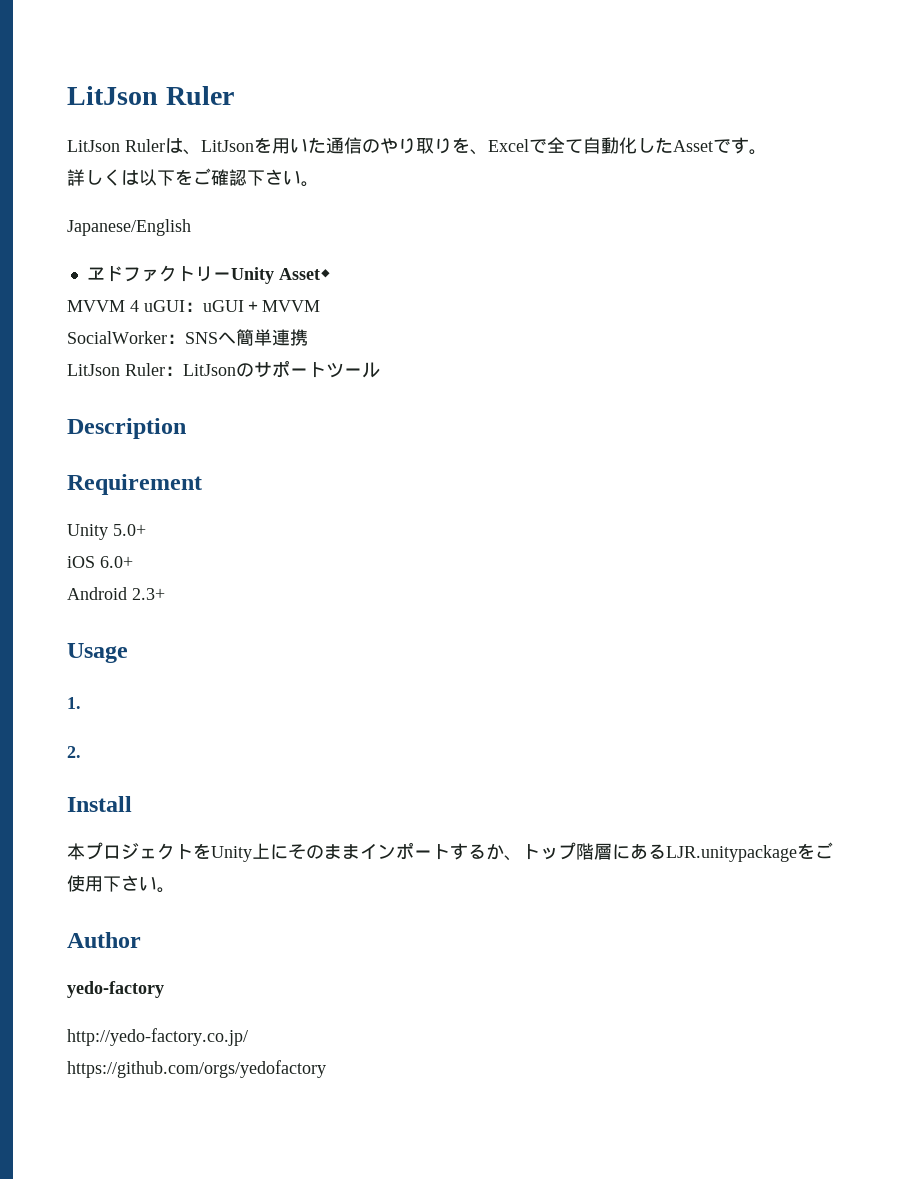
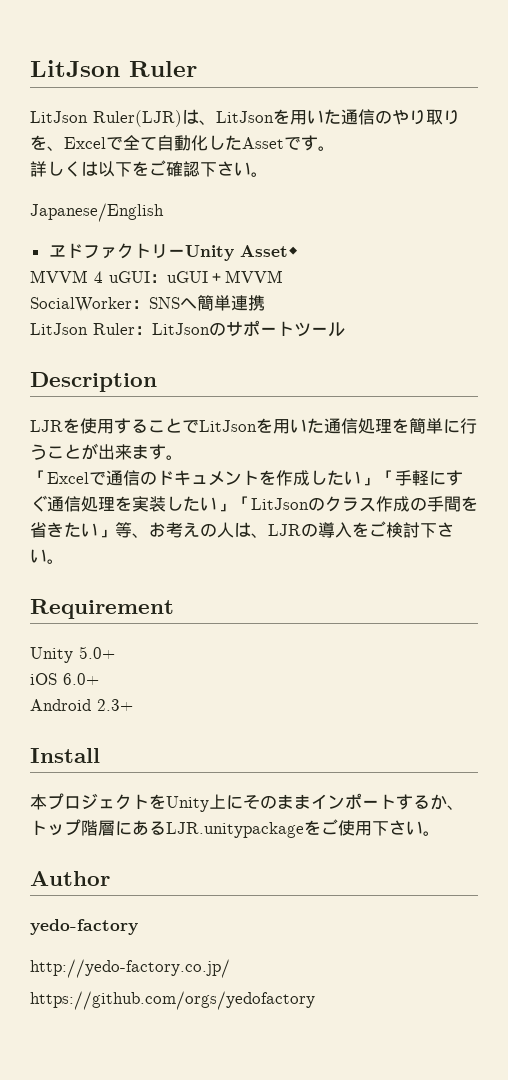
- LitJson Rulerは、LitJsonを用いた通信のやり取りを、Excelで全て自動化したAssetです。
+ LitJson Ruler(LJR)は、LitJsonを用いた通信のやり取りを、Excelで全て自動化したAssetです。
+ LJRを使用することでLitJsonを用いた通信処理を簡単に行うことが出来ます。
+ 「Excelで通信のドキュメントを作成したい」「手軽にすぐ通信処理を実装したい」「LitJsonのクラス作成の手間を省きたい」等、お考えの人は、LJRの導入をご検討下さい。
- Usage
- 1.
- 2.

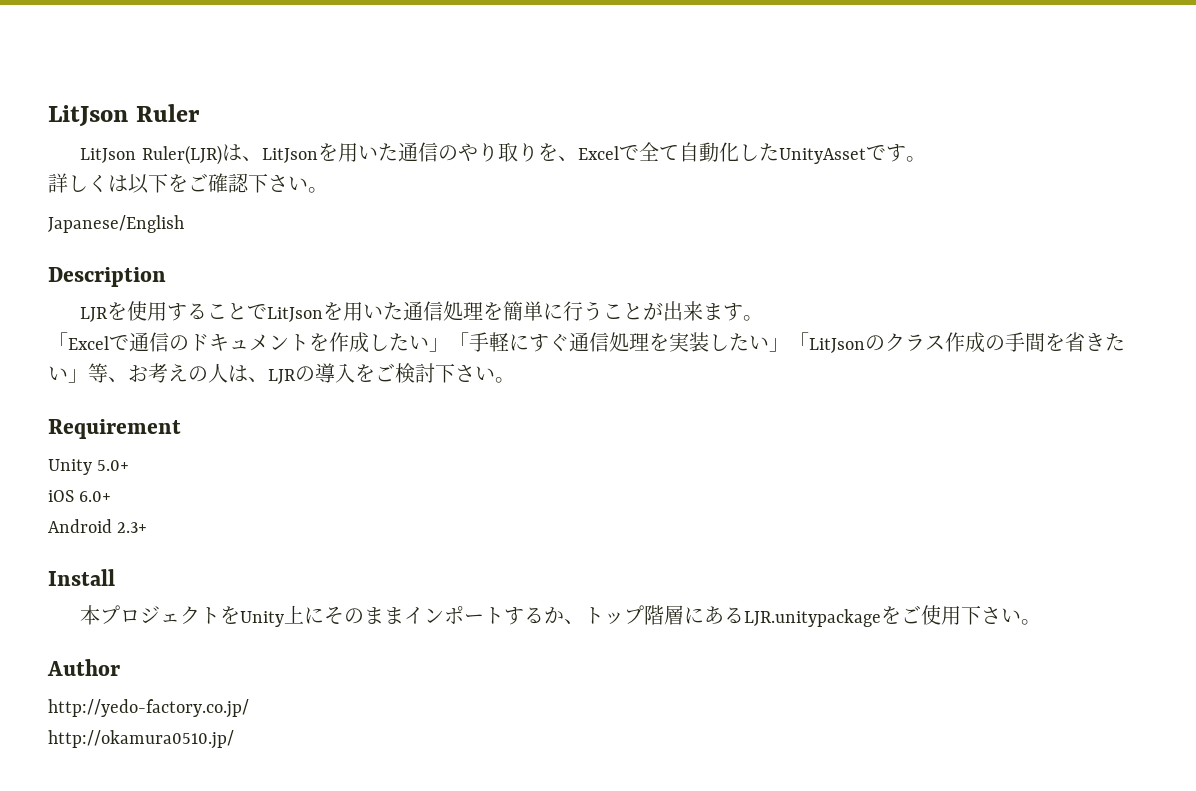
- LitJson Ruler(LJR)は、LitJsonを用いた通信のやり取りを、Excelで全て自動化したAssetです。
+ LitJson Ruler(LJR)は、LitJsonを用いた通信のやり取りを、Excelで全て自動化したUnityAssetです。
- ヱドファクトリーUnity Asset◆
- MVVM 4 uGUI：uGUI＋MVVM
- SocialWorker：SNSへ簡単連携
- LitJson Ruler：LitJsonのサポートツール
- yedo-factory
- https://github.com/orgs/yedofactory
+ http://okamura0510.jp/

